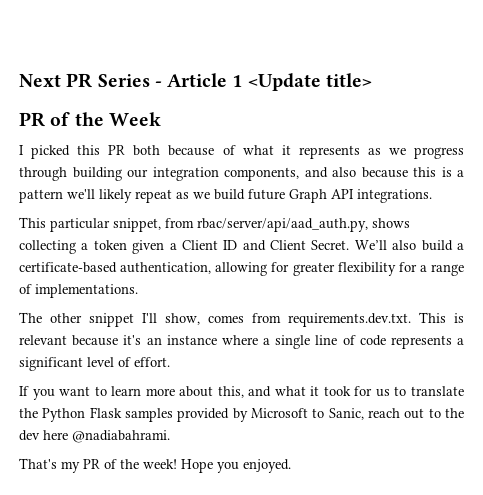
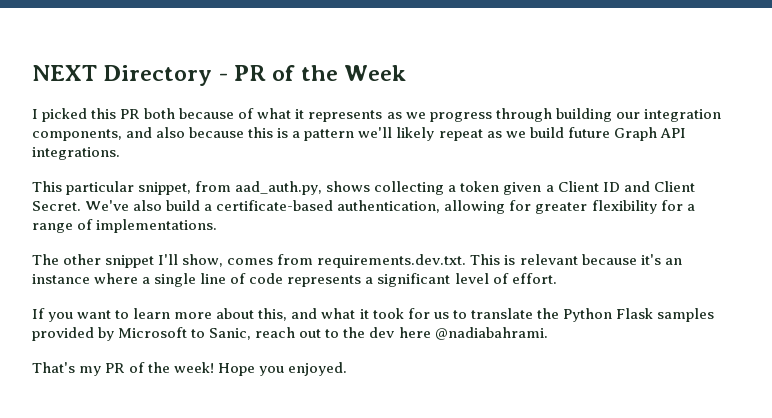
- Next PR Series - Article 1 <Update title>
- PR of the Week
+ NEXT Directory - PR of the Week
- This particular snippet, from rbac/server/api/aad_auth.py, shows collecting a token given a Client ID and Client Secret.
+ This particular snippet, from aad_auth.py, shows collecting a token given a Client ID and Client Secret.
- We’ll also build a certificate-based authentication, allowing for greater flexibility for a range of implementations.
+ We've also build a certificate-based authentication, allowing for greater flexibility for a range of implementations.

